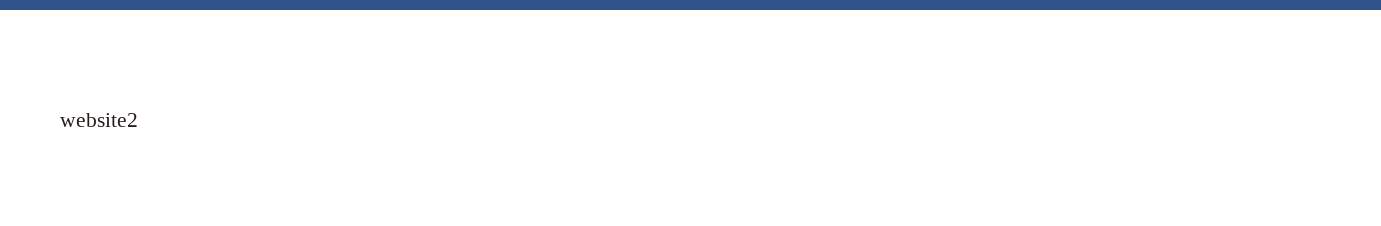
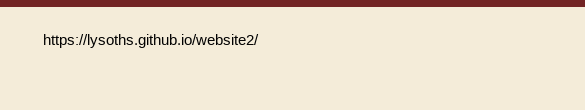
- website2
+ https://lysoths.github.io/website2/

